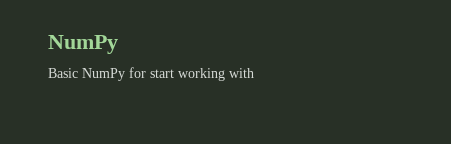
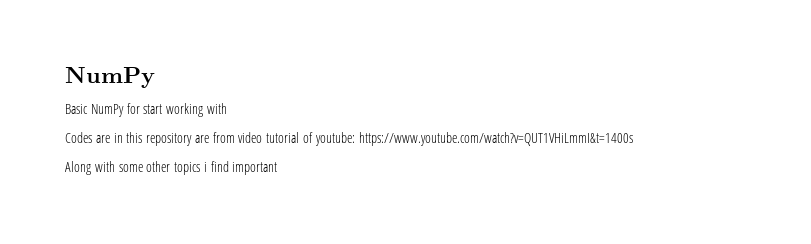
+ Codes are in this repository are from video tutorial of youtube: https://www.youtube.com/watch?v=QUT1VHiLmmI&t=1400s
+ Along with some other topics i find important

